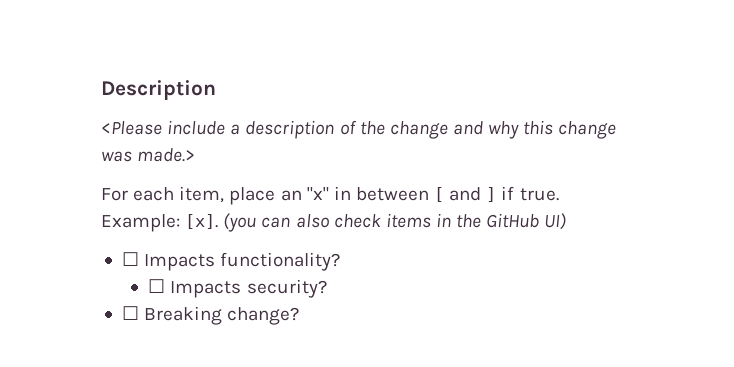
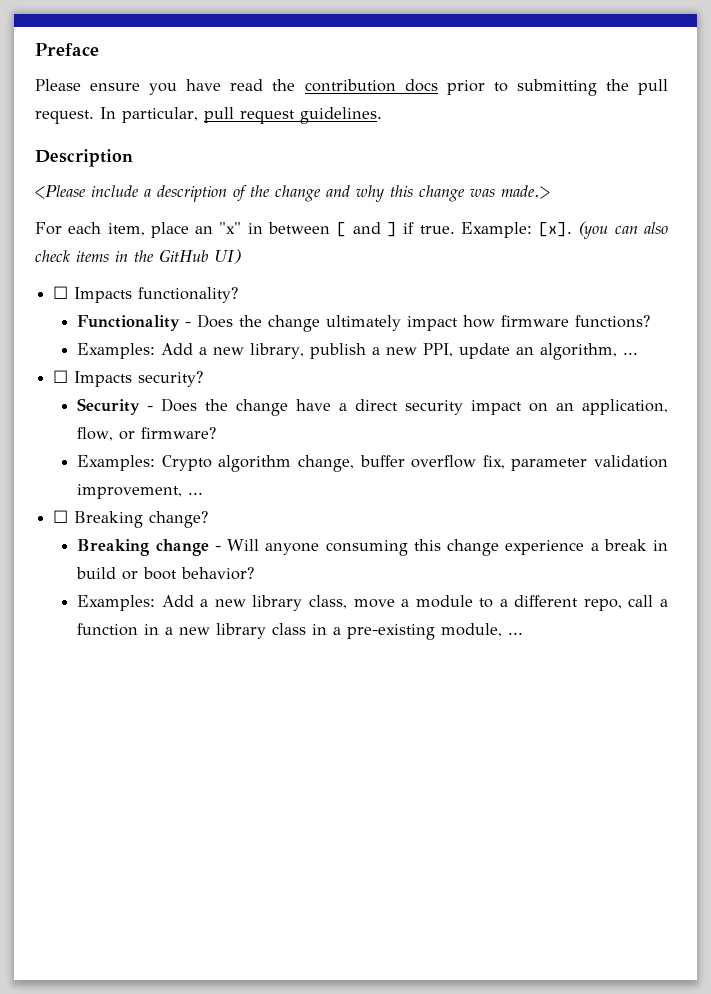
+ Preface
+ Please ensure you have read the contribution docs prior to submitting the pull request. In particular, pull request guidelines.
+ Functionality - Does the change ultimately impact how firmware functions?
+ Examples: Add a new library, publish a new PPI, update an algorithm, ...
  ☐ Impacts security?
+ Security - Does the change have a direct security impact on an application, flow, or firmware?
+ Examples: Crypto algorithm change, buffer overflow fix, parameter validation improvement, ...
  ☐ Breaking change?
+ Breaking change - Will anyone consuming this change experience a break in build or boot behavior?
+ Examples: Add a new library class, move a module to a different repo, call a function in a new library class in a pre-existing module, ...

